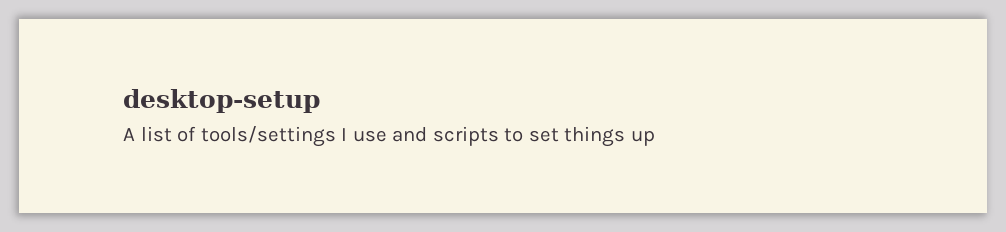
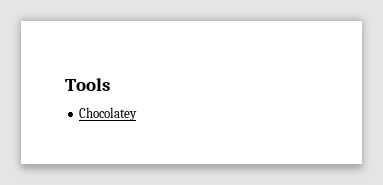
- desktop-setup
- A list of tools/settings I use and scripts to set things up
+ Tools
+ Chocolatey

